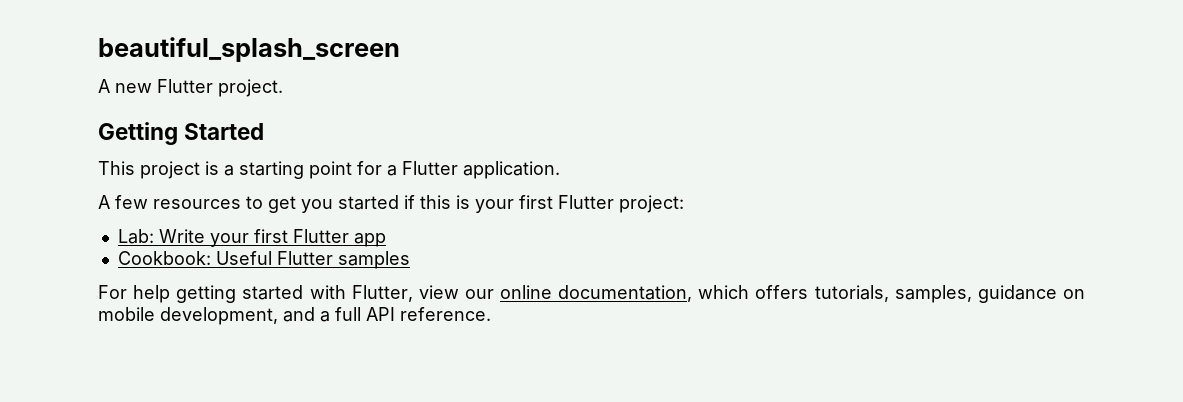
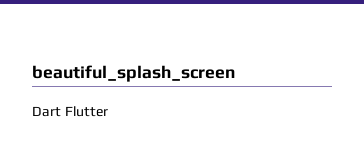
- A new Flutter project.
- Getting Started
- This project is a starting point for a Flutter application.
- A few resources to get you started if this is your first Flutter project:
- Lab: Write your first Flutter app
- Cookbook: Useful Flutter samples
- For help getting started with Flutter, view our online documentation, which offers tutorials, samples, guidance on mobile development, and a full API reference.
+ Dart Flutter

